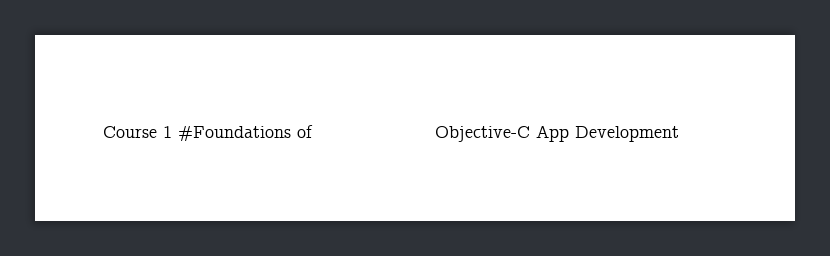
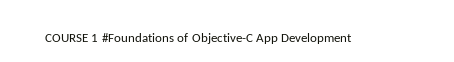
- Course 1 #Foundations of Objective-C App Development
+ COURSE 1 #Foundations of Objective-C App Development

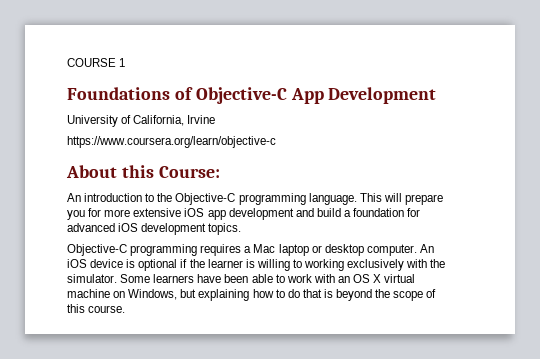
- COURSE 1 #Foundations of Objective-C App Development
+ COURSE 1
+ Foundations of Objective-C App Development
+ University of California, Irvine
+ https://www.coursera.org/learn/objective-c
+ About this Course:
+ An introduction to the Objective-C programming language. This will prepare you for more extensive iOS app development and build a foundation for advanced iOS development topics.
+ Objective-C programming requires a Mac laptop or desktop computer. An iOS device is optional if the learner is willing to working exclusively with the simulator. Some learners have been able to work with an OS X virtual machine on Windows, but explaining how to do that is beyond the scope of this course.

